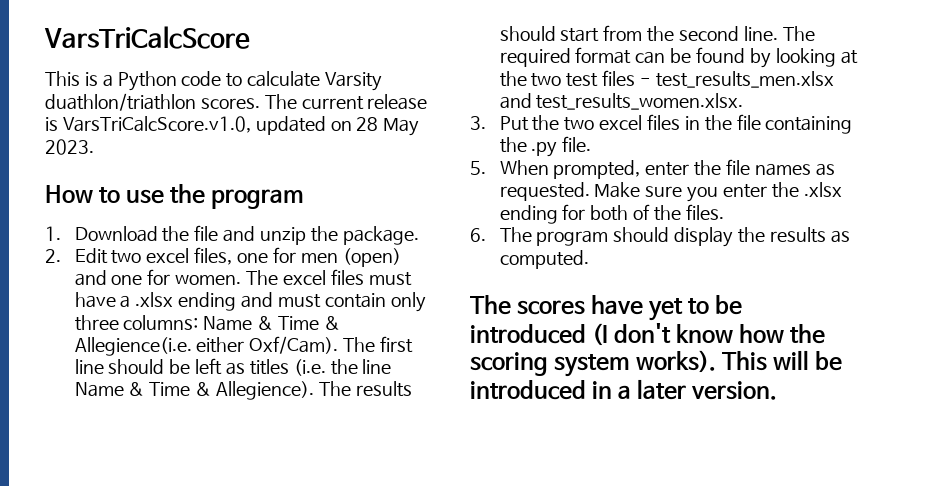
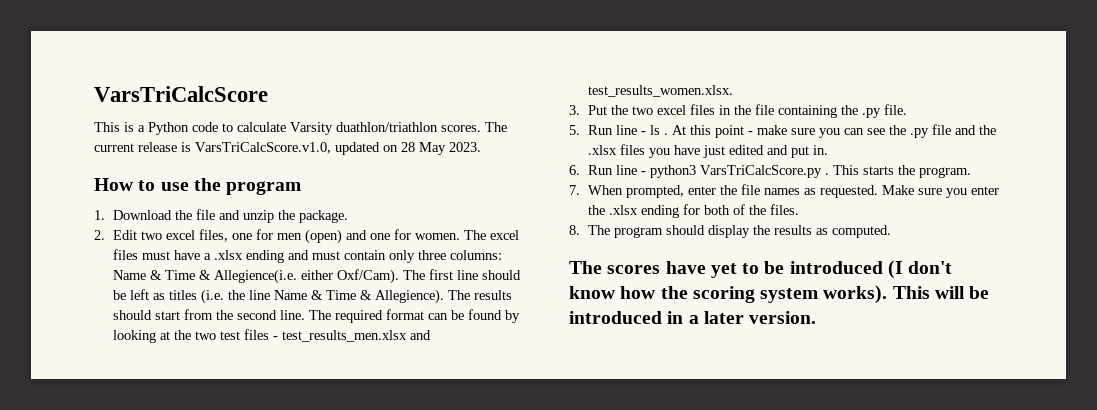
- 5. When prompted, enter the file names as requested.
+ 5. Run line - ls . At this point - make sure you can see the .py file and the .xlsx files you have just edited and put in.
+ 6. Run line - python3 VarsTriCalcScore.py . This starts the program.
+ 7. When prompted, enter the file names as requested.
- 6. The program should display the results as computed.
+ 8. The program should display the results as computed.

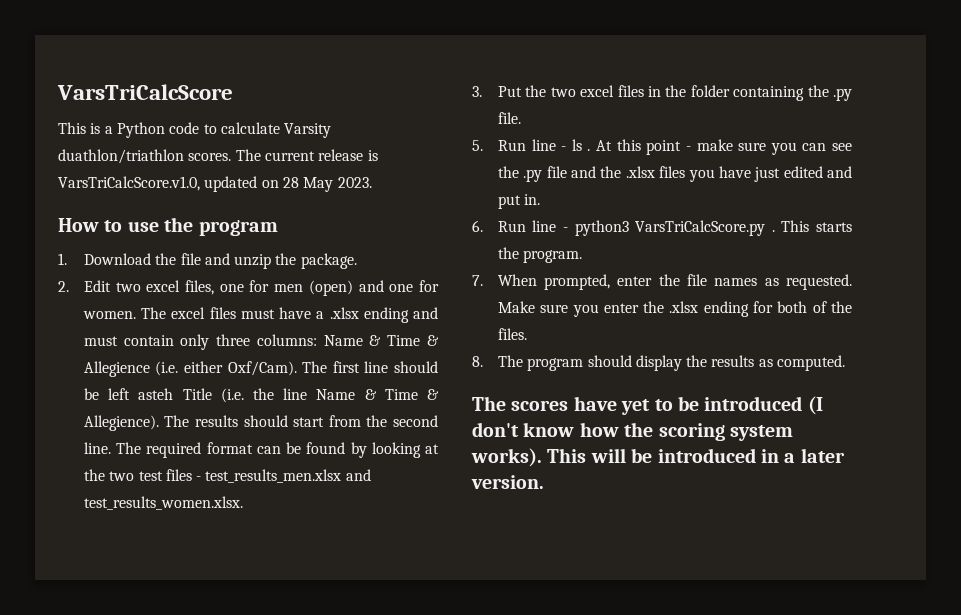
- The excel files must have a .xlsx ending and must contain only three columns: Name & Time & Allegience(i.e. either Oxf/Cam).
+ The excel files must have a .xlsx ending and must contain only three columns: Name & Time & Allegience (i.e. either Oxf/Cam).
- The first line should be left as titles (i.e. the line Name & Time & Allegience).
+ The first line should be left asteh Title (i.e. the line Name & Time & Allegience).
- 3. Put the two excel files in the file containing the .py file.
+ 3. Put the two excel files in the folder containing the .py file.

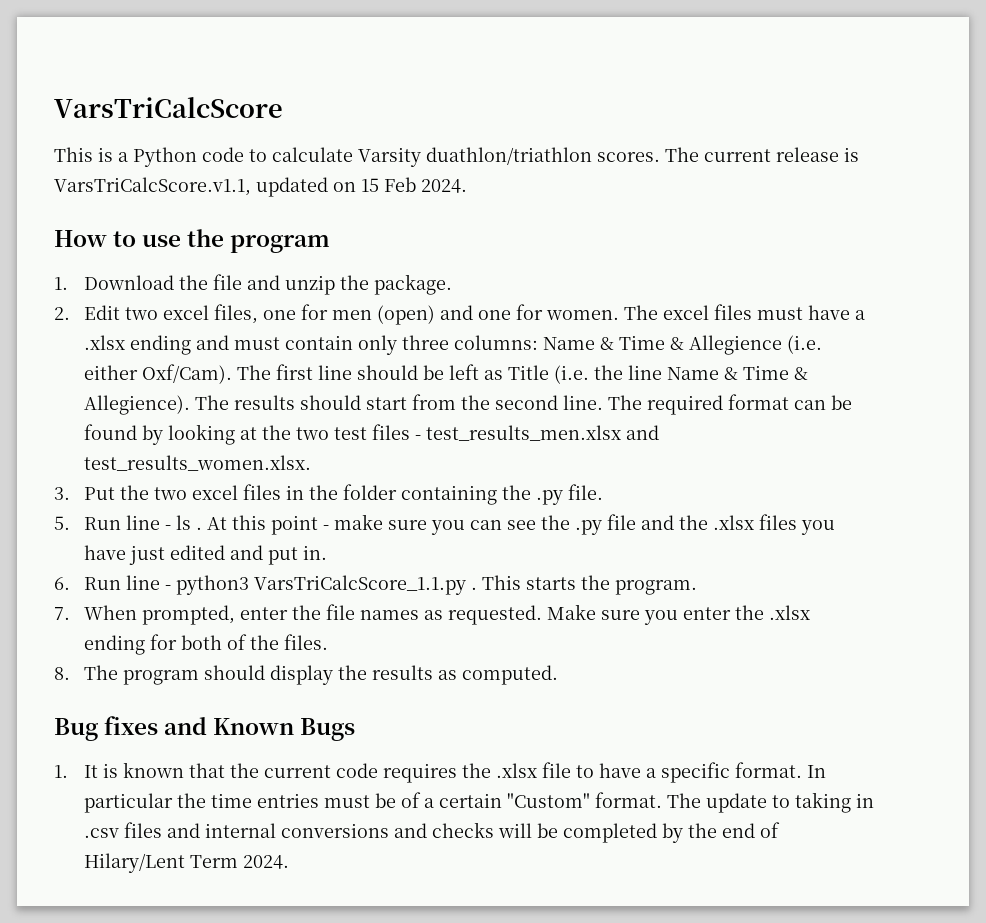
- The current release is VarsTriCalcScore.v1.0, updated on 28 May 2023.
+ The current release is VarsTriCalcScore.v1.1, updated on 15 Feb 2024.
- The first line should be left asteh Title (i.e. the line Name & Time & Allegience).
+ The first line should be left as Title (i.e. the line Name & Time & Allegience).
- 6. Run line - python3 VarsTriCalcScore.py .
+ 6. Run line - python3 VarsTriCalcScore_1.1.py .
- The scores have yet to be introduced (I don't know how the scoring system works). This will be introduced in a later version.
+ Bug fixes and Known Bugs
+ 1. It is known that the current code requires the .xlsx file to have a specific format. In particular the time entries must be of a certain "Custom" format. The update to taking in .csv files and internal conversions and checks will be completed by the end of Hilary/Lent Term 2024.

